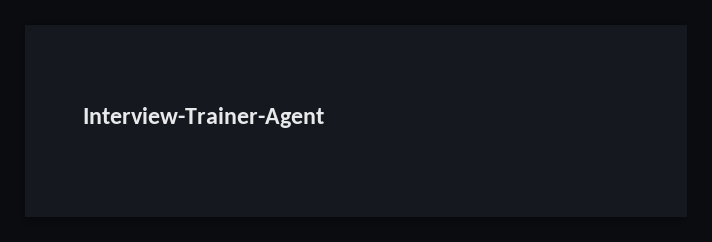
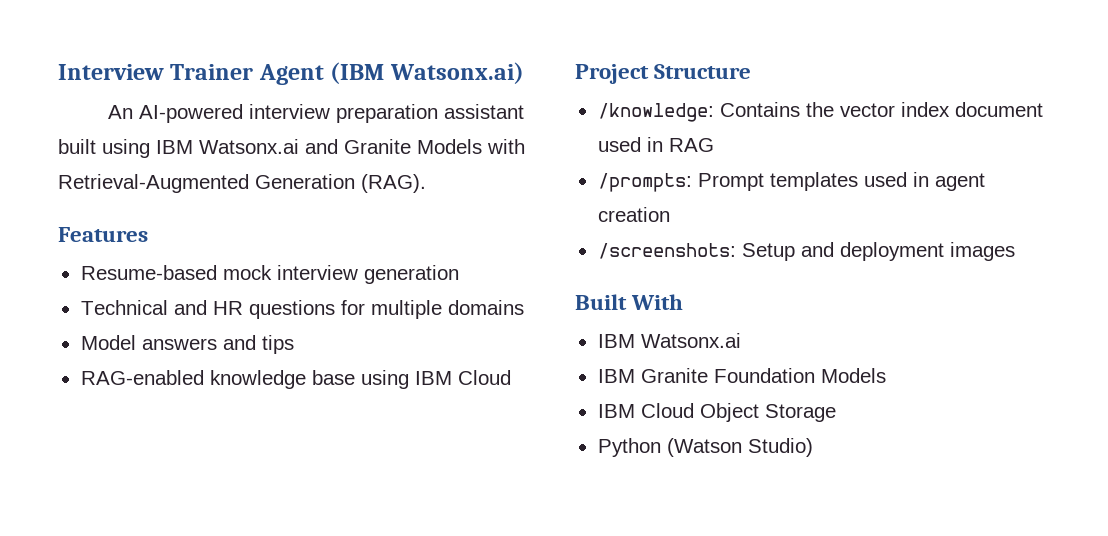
- Interview-Trainer-Agent
+ Interview Trainer Agent (IBM Watsonx.ai)
+ An AI-powered interview preparation assistant built using IBM Watsonx.ai and Granite Models with Retrieval-Augmented Generation (RAG).
+ Features
+ Resume-based mock interview generation
+ Technical and HR questions for multiple domains
+ Model answers and tips
+ RAG-enabled knowledge base using IBM Cloud
+ Project Structure
+ /knowledge: Contains the vector index document used in RAG
+ /prompts: Prompt templates used in agent creation
+ /screenshots: Setup and deployment images
+ Built With
+ IBM Watsonx.ai
+ IBM Granite Foundation Models
+ IBM Cloud Object Storage
+ Python (Watson Studio)

